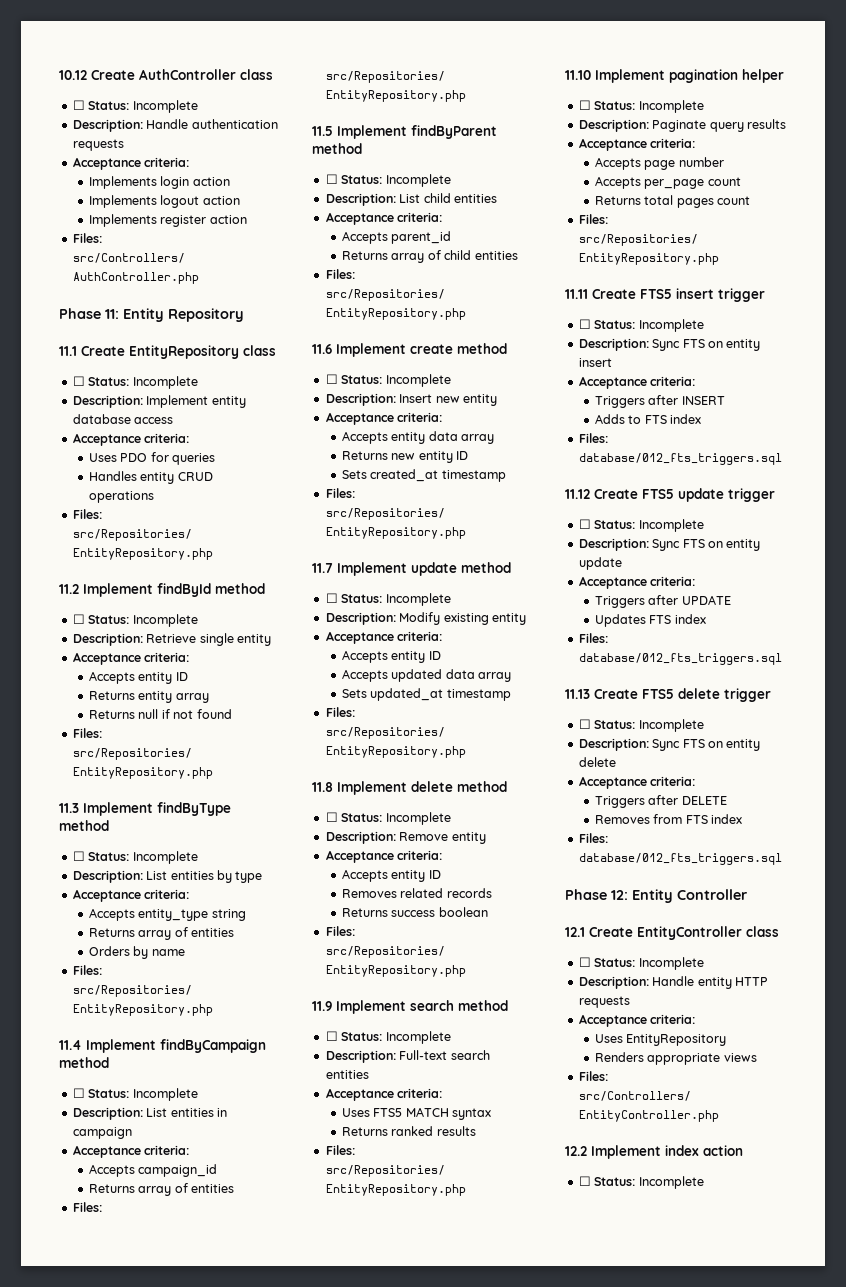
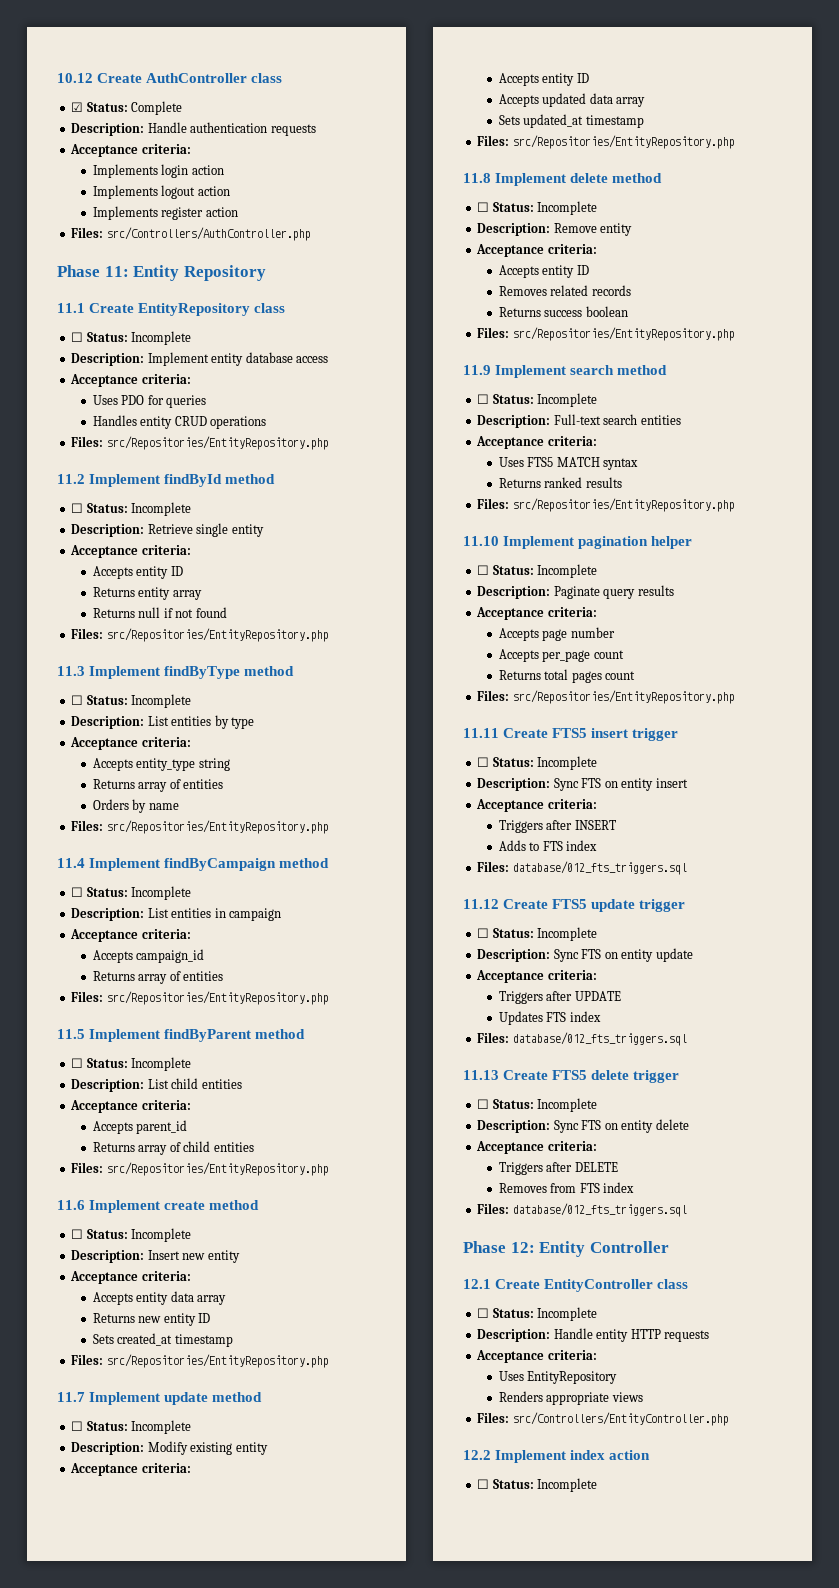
  10.12 Create AuthController class
- ☐ Status: Incomplete
+ ☑ Status: Complete

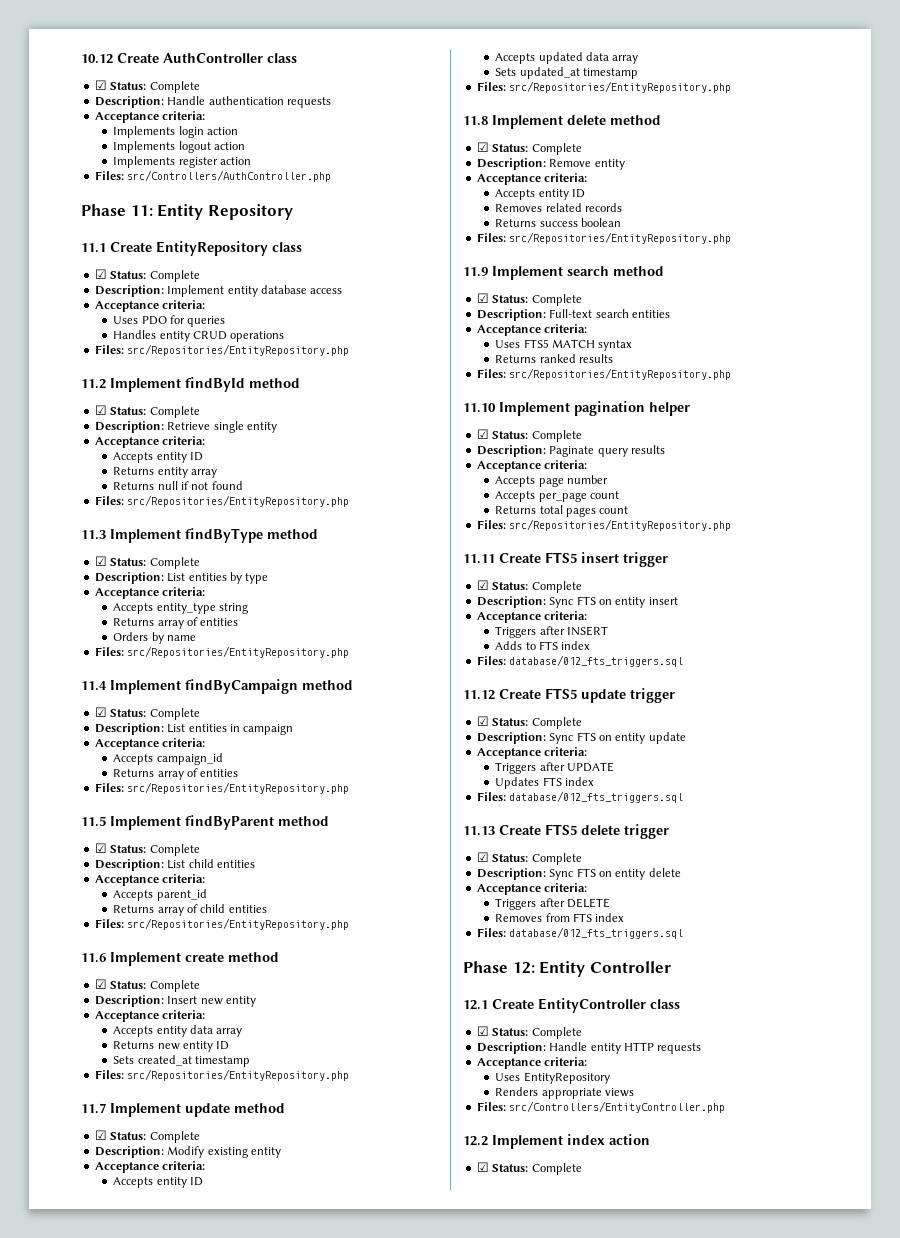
  11.1 Create EntityRepository class
- ☐ Status: Incomplete
+ ☑ Status: Complete
  11.2 Implement findById method
- ☐ Status: Incomplete
+ ☑ Status: Complete
  11.3 Implement findByType method
- ☐ Status: Incomplete
+ ☑ Status: Complete
  11.4 Implement findByCampaign method
- ☐ Status: Incomplete
+ ☑ Status: Complete
  11.5 Implement findByParent method
- ☐ Status: Incomplete
+ ☑ Status: Complete
  11.6 Implement create method
- ☐ Status: Incomplete
+ ☑ Status: Complete
  11.7 Implement update method
- ☐ Status: Incomplete
+ ☑ Status: Complete
  11.8 Implement delete method
- ☐ Status: Incomplete
+ ☑ Status: Complete
  11.9 Implement search method
- ☐ Status: Incomplete
+ ☑ Status: Complete
  11.10 Implement pagination helper
- ☐ Status: Incomplete
+ ☑ Status: Complete
  11.11 Create FTS5 insert trigger
- ☐ Status: Incomplete
+ ☑ Status: Complete
  11.12 Create FTS5 update trigger
- ☐ Status: Incomplete
+ ☑ Status: Complete
  11.13 Create FTS5 delete trigger
- ☐ Status: Incomplete
+ ☑ Status: Complete
  12.1 Create EntityController class
- ☐ Status: Incomplete
+ ☑ Status: Complete
  12.2 Implement index action
- ☐ Status: Incomplete
+ ☑ Status: Complete

